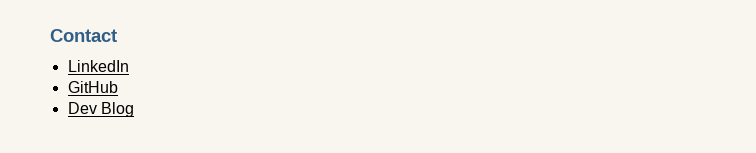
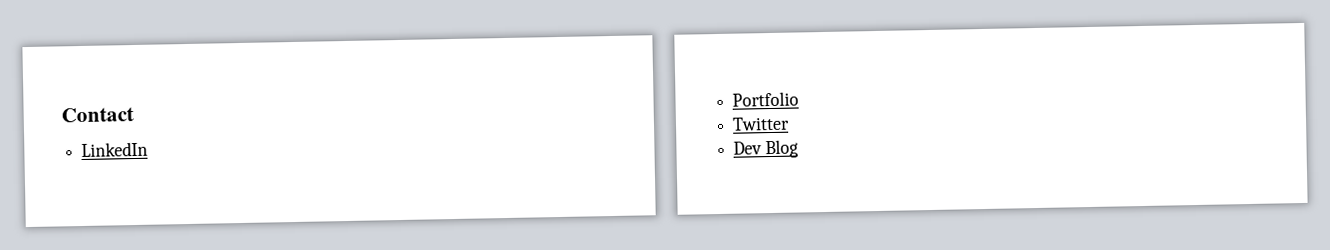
- GitHub
+ Portfolio
+ Twitter

